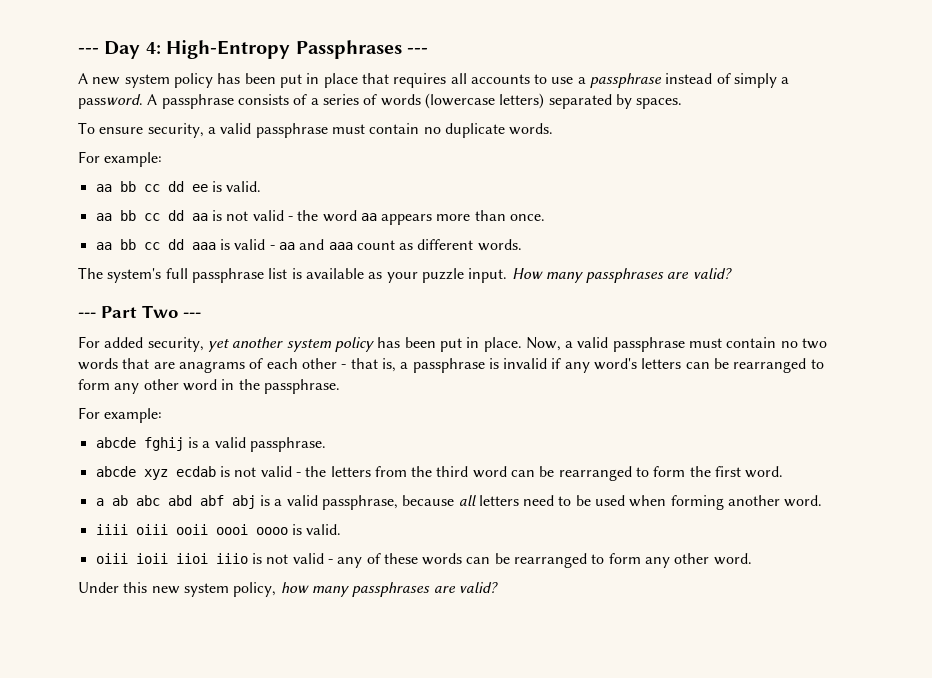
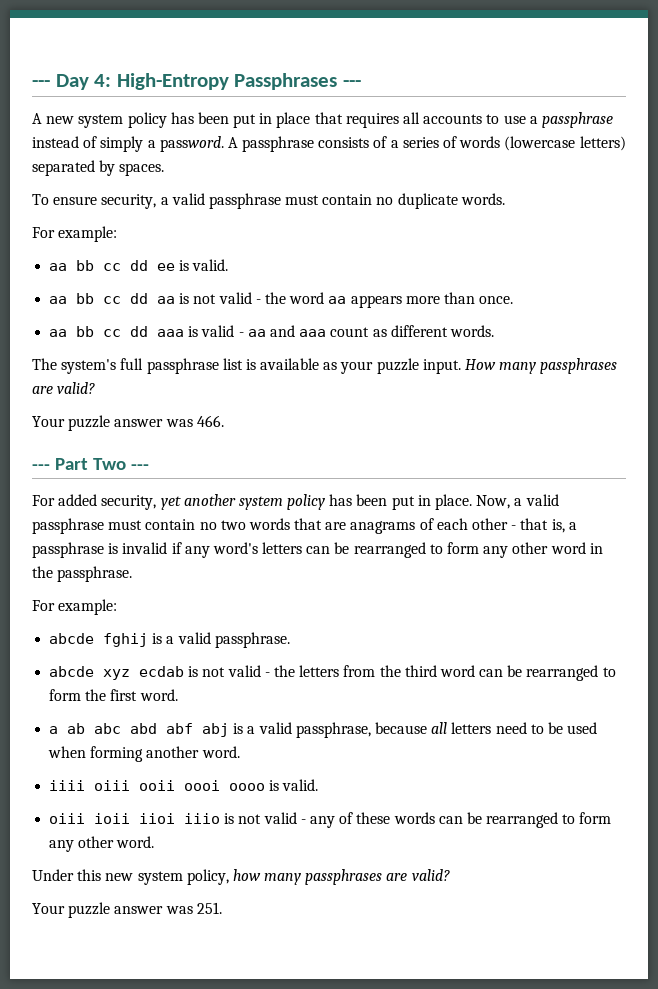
+ Your puzzle answer was 466.
+ Your puzzle answer was 251.

